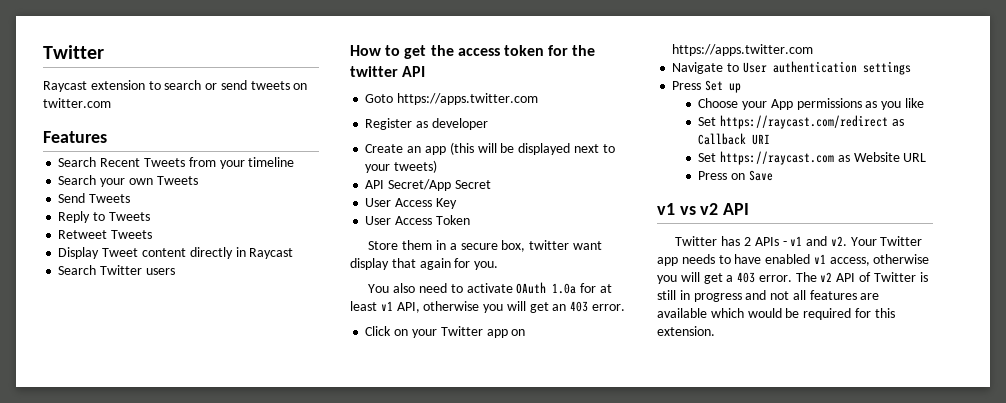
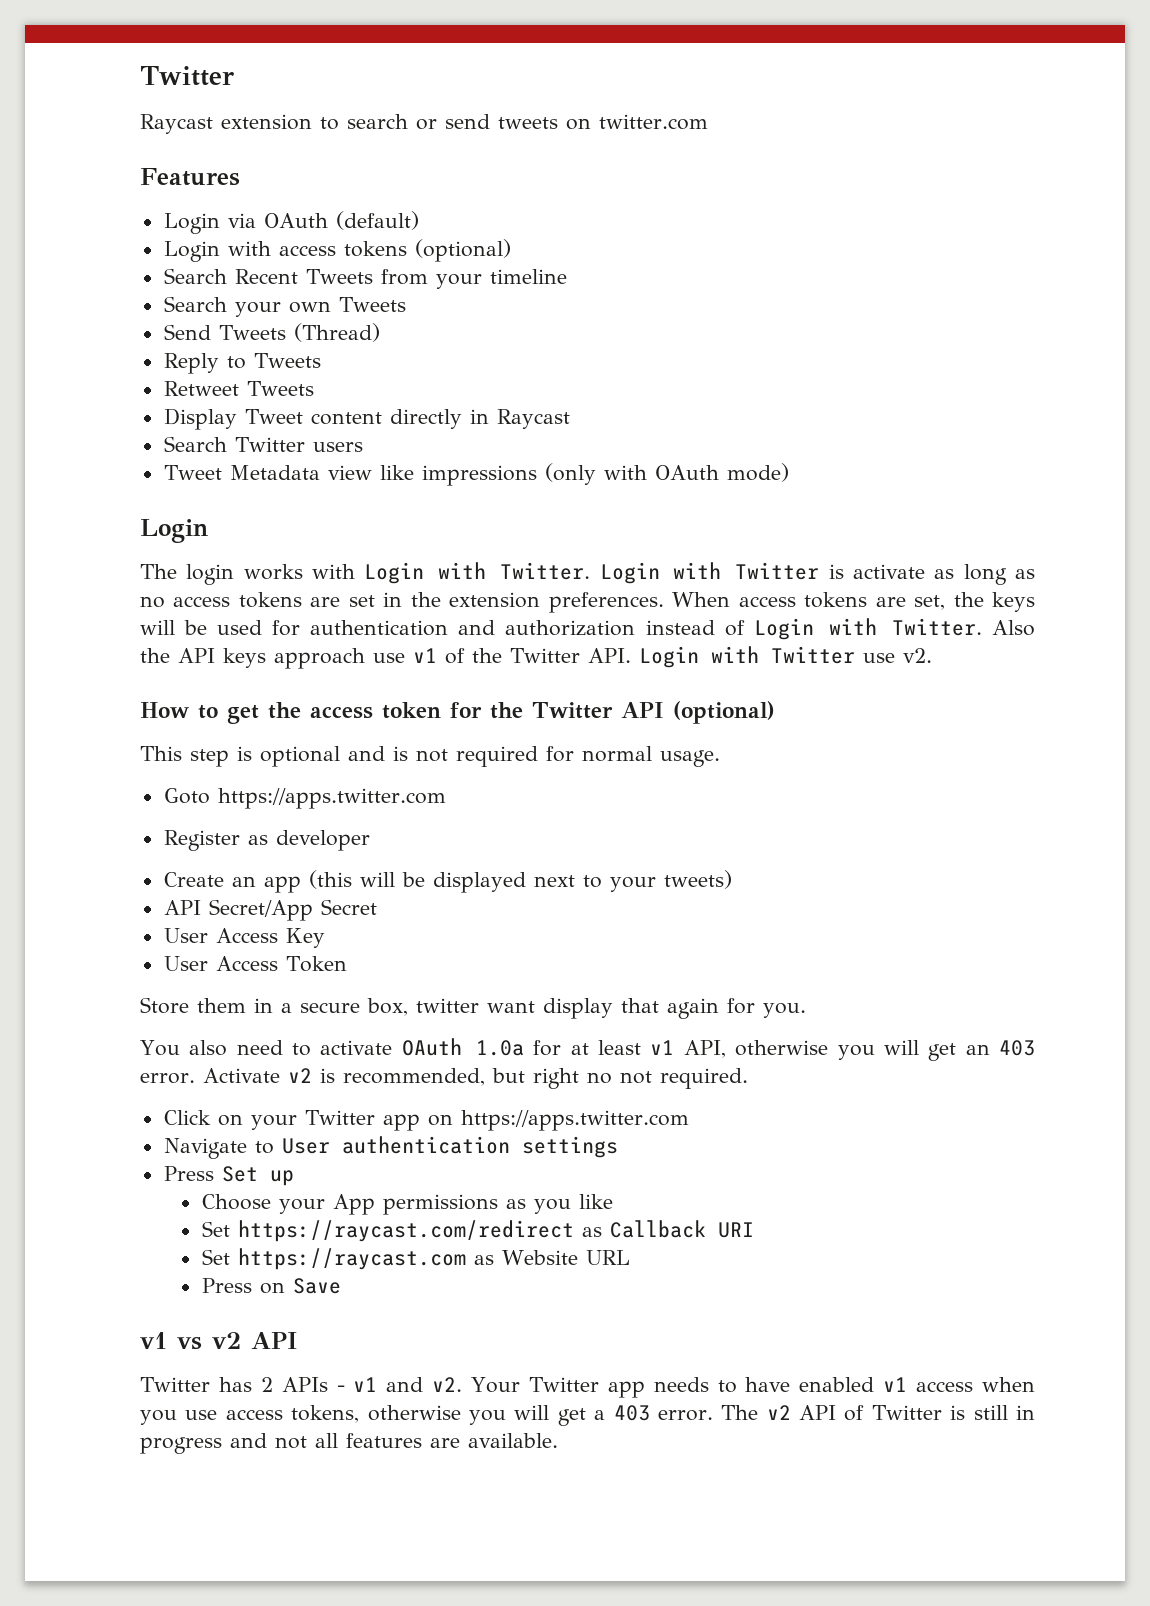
+ Login via OAuth (default)
+ Login with access tokens (optional)
- Send Tweets
+ Send Tweets (Thread)
+ Tweet Metadata view like impressions (only with OAuth mode)
+ Login
+ The login works with Login with Twitter. Login with Twitter is activate as long as no access tokens are set in the extension preferences. When access tokens are set, the keys will be used for authentication and authorization instead of Login with Twitter. Also the API keys approach use v1 of the Twitter API. Login with Twitter use v2.
- How to get the access token for the twitter API
+ How to get the access token for the Twitter API (optional)
+ This step is optional and is not required for normal usage.
+ Activate v2 is recommended, but right no not required.
- Your Twitter app needs to have enabled v1 access, otherwise you will get a 403 error.
+ Your Twitter app needs to have enabled v1 access when you use access tokens, otherwise you will get a 403 error.
- The v2 API of Twitter is still in progress and not all features are available which would be required for this extension.
+ The v2 API of Twitter is still in progress and not all features are available.

